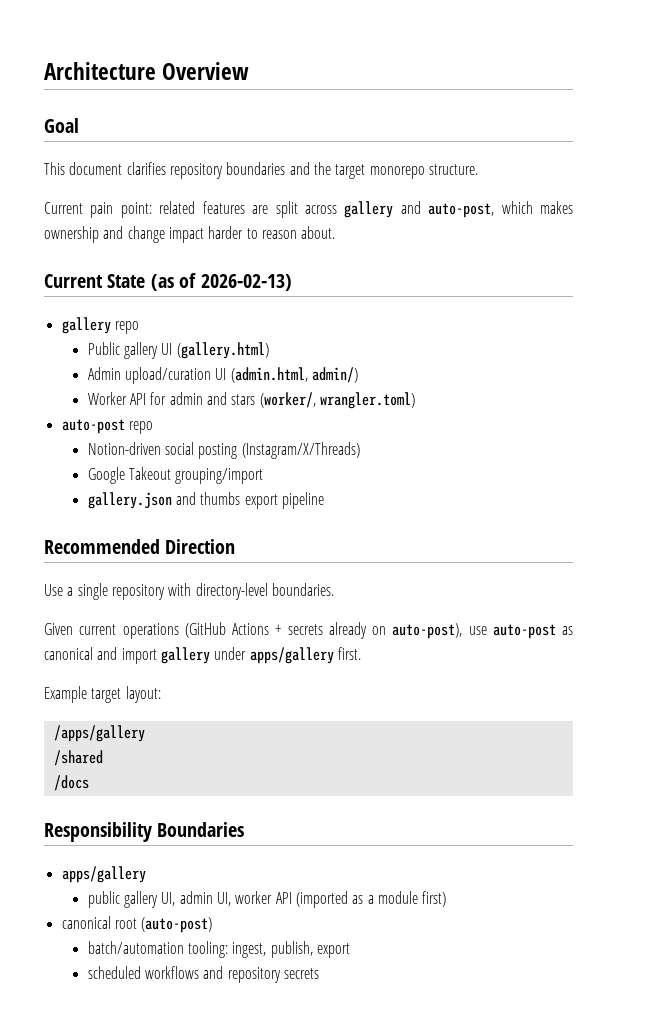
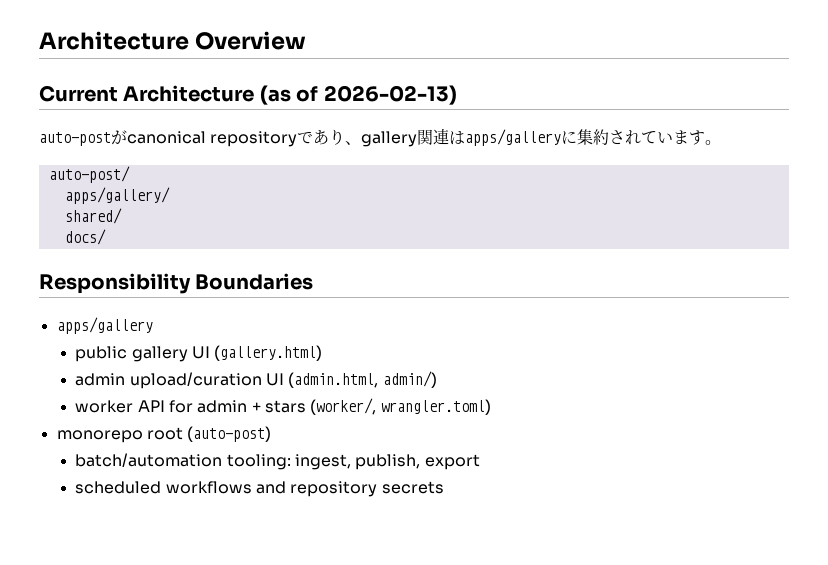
- Goal
- This document clarifies repository boundaries and the target monorepo structure.
- Current pain point: related features are split across gallery and auto-post, which makes ownership and change impact harder to reason about.
- Current State (as of 2026-02-13)
- gallery repo
- Public gallery UI (gallery.html)
- Admin upload/curation UI (admin.html, admin/)
- Worker API for admin and stars (worker/, wrangler.toml)
- auto-post repo
- Notion-driven social posting (Instagram/X/Threads)
- Google Takeout grouping/import
- gallery.json and thumbs export pipeline
- Recommended Direction
- Use a single repository with directory-level boundaries.
- Given current operations (GitHub Actions + secrets already on auto-post), use auto-post as canonical and import gallery under apps/gallery first.
- Example target layout:
- /apps/gallery
- /shared
- /docs
+ Current Architecture (as of 2026-02-13)
+ auto-postがcanonical repositoryであり、gallery関連はapps/galleryに集約されています。
+ auto-post/
+ apps/gallery/
+ shared/
+ docs/
- public gallery UI, admin UI, worker API (imported as a module first)
- canonical root (auto-post)
+ public gallery UI (gallery.html)
+ admin upload/curation UI (admin.html, admin/)
+ worker API for admin + stars (worker/, wrangler.toml)
+ monorepo root (auto-post)

